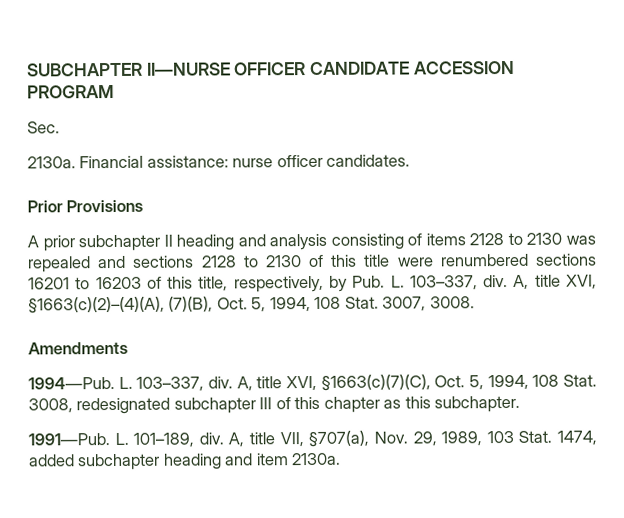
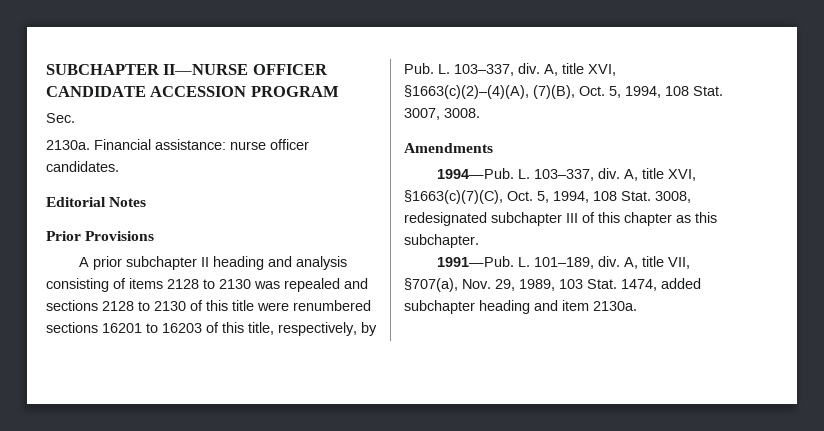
+ Editorial Notes

